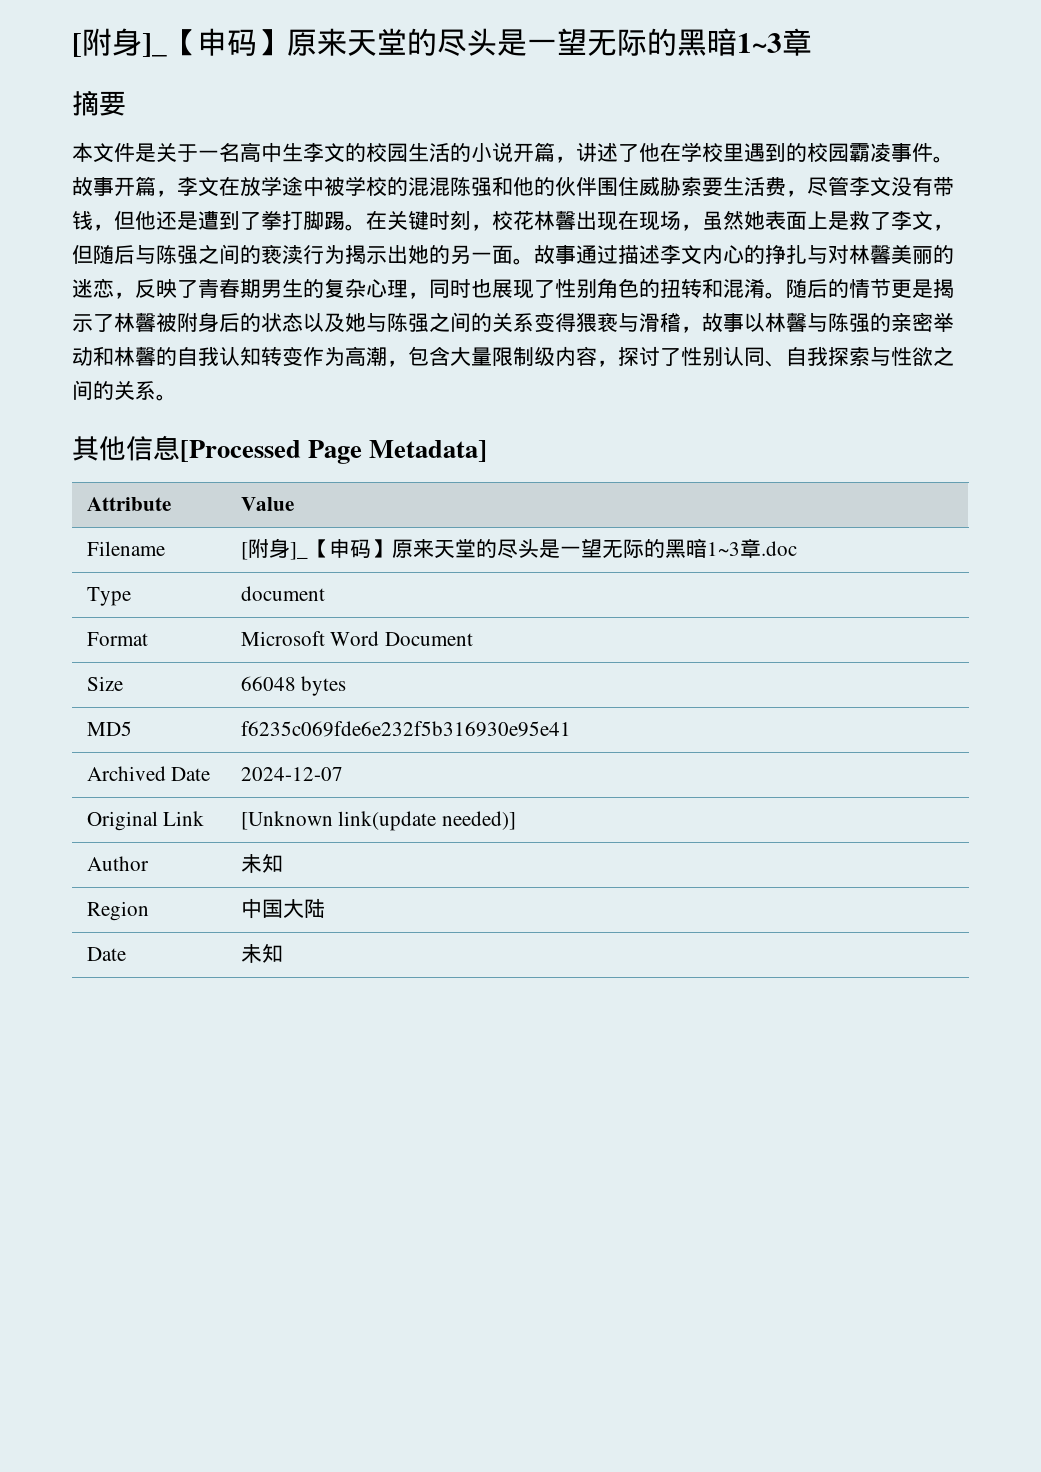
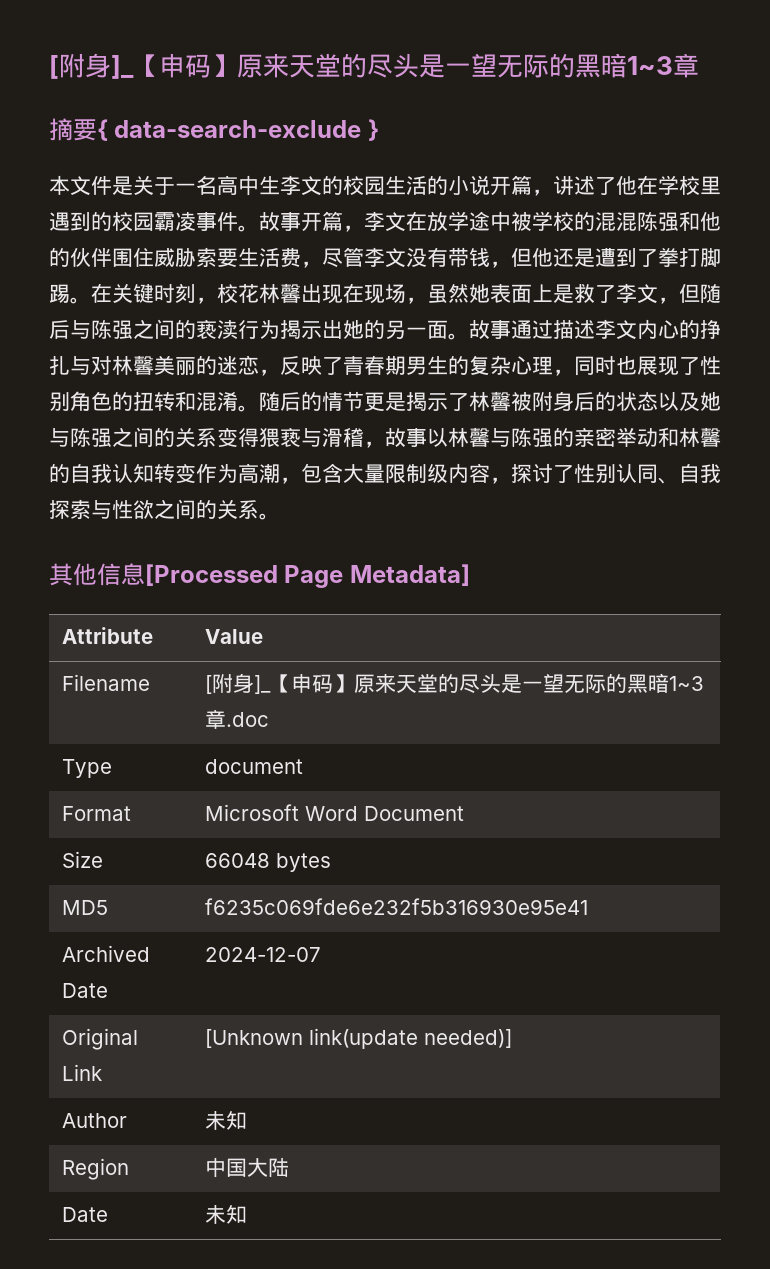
- 摘要
+ 摘要{ data-search-exclude }

